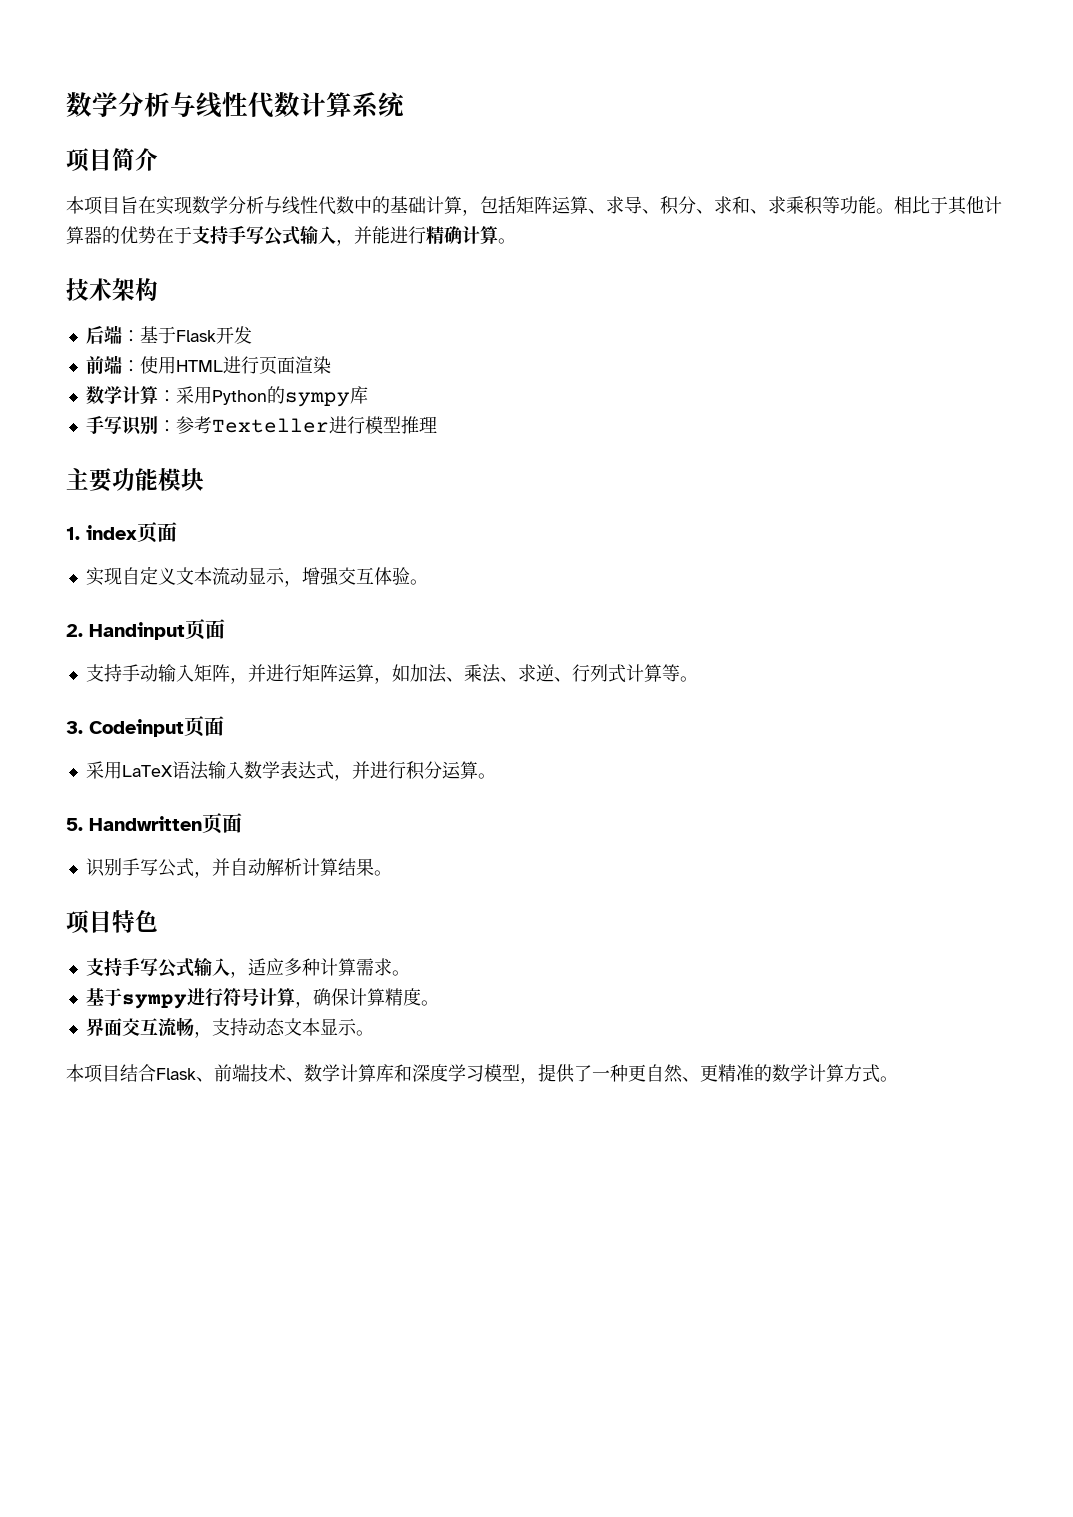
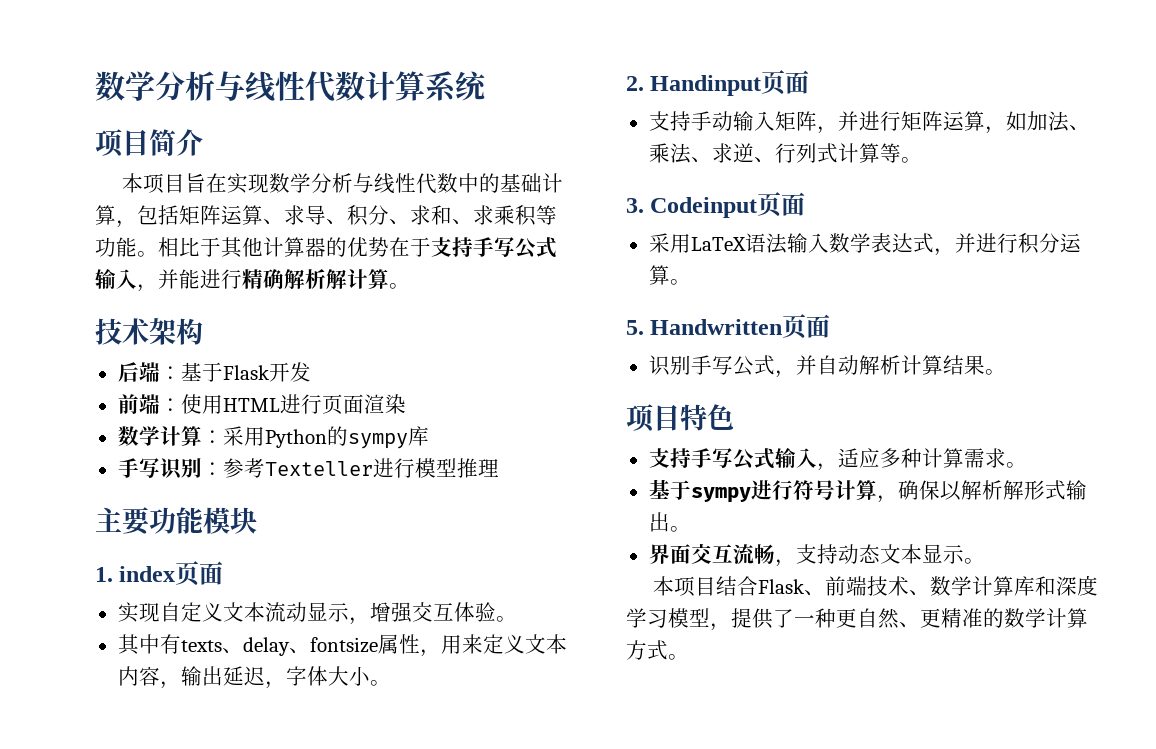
- 相比于其他计算器的优势在于支持手写公式输入，并能进行精确计算。
+ 相比于其他计算器的优势在于支持手写公式输入，并能进行精确解析解计算。
+ 其中有texts、delay、fontsize属性，用来定义文本内容，输出延迟，字体大小。
- 基于sympy进行符号计算，确保计算精度。
+ 基于sympy进行符号计算，确保以解析解形式输出。

